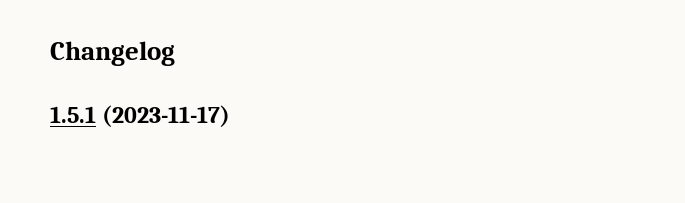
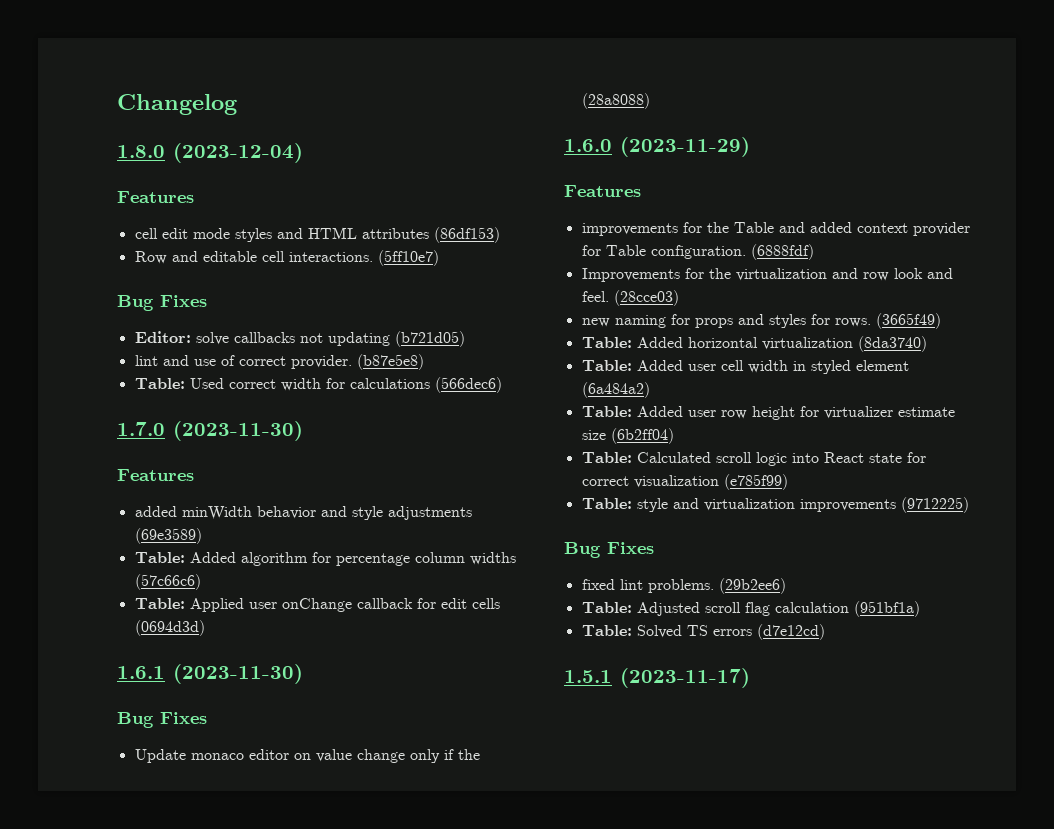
+ 1.8.0 (2023-12-04)
+ Features
+ cell edit mode styles and HTML attributes (86df153)
+ Row and editable cell interactions. (5ff10e7)
+ Bug Fixes
+ Editor: solve callbacks not updating (b721d05)
+ lint and use of correct provider. (b87e5e8)
+ Table: Used correct width for calculations (566dec6)
+ 1.7.0 (2023-11-30)
+ Features
+ added minWidth behavior and style adjustments (69e3589)
+ Table: Added algorithm for percentage column widths (57c66c6)
+ Table: Applied user onChange callback for edit cells (0694d3d)
+ 1.6.1 (2023-11-30)
+ Bug Fixes
+ Update monaco editor on value change only if the (28a8088)
+ 1.6.0 (2023-11-29)
+ Features
+ improvements for the Table and added context provider for Table configuration. (6888fdf)
+ Improvements for the virtualization and row look and feel. (28cce03)
+ new naming for props and styles for rows. (3665f49)
+ Table: Added horizontal virtualization (8da3740)
+ Table: Added user cell width in styled element (6a484a2)
+ Table: Added user row height for virtualizer estimate size (6b2ff04)
+ Table: Calculated scroll logic into React state for correct visualization (e785f99)
+ Table: style and virtualization improvements (9712225)
+ Bug Fixes
+ fixed lint problems. (29b2ee6)
+ Table: Adjusted scroll flag calculation (951bf1a)
+ Table: Solved TS errors (d7e12cd)

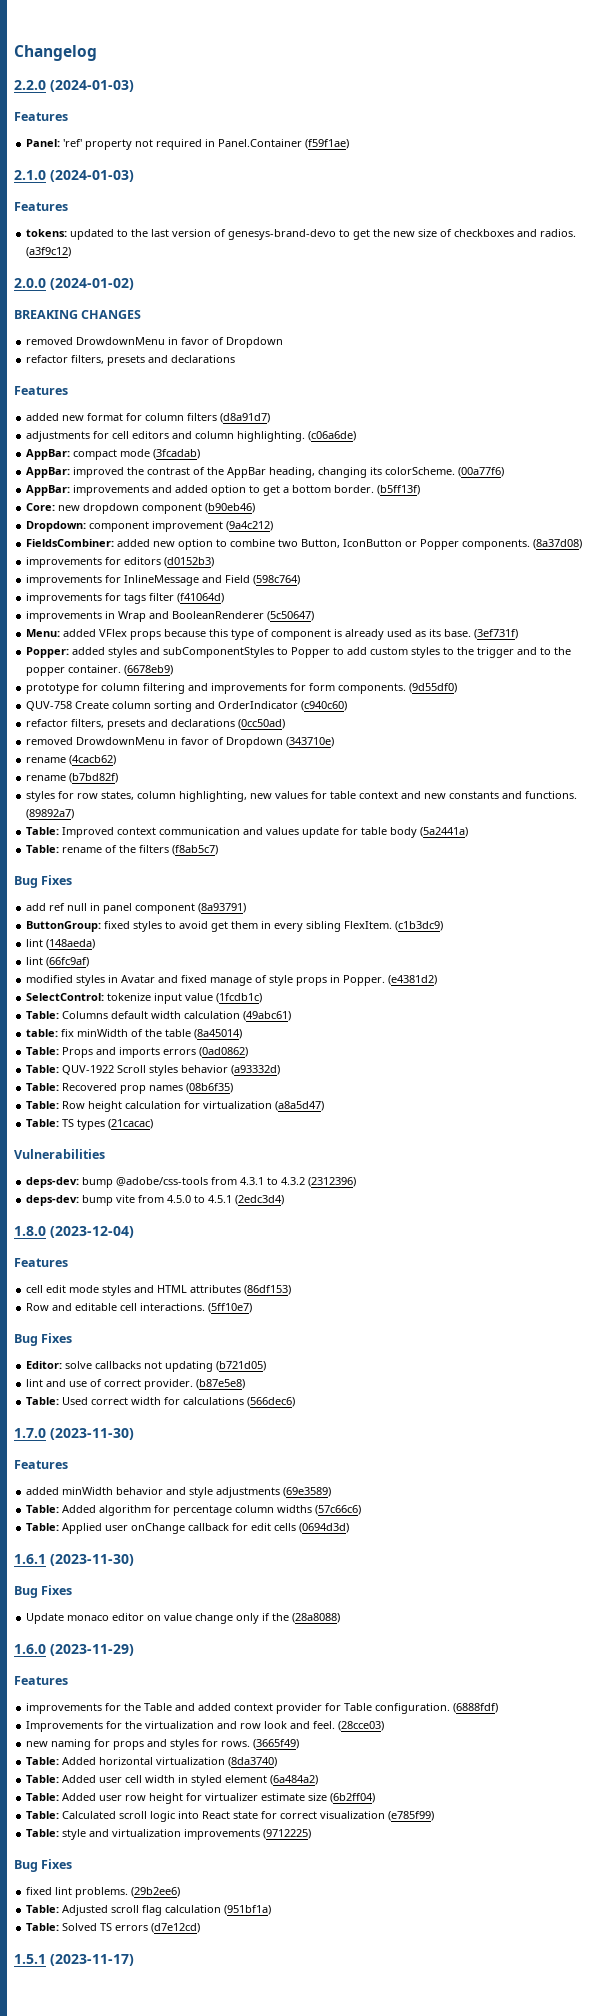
+ 2.2.0 (2024-01-03)
+ Features
+ Panel: 'ref' property not required in Panel.Container (f59f1ae)
+ 2.1.0 (2024-01-03)
+ Features
+ tokens: updated to the last version of genesys-brand-devo to get the new size of checkboxes and radios. (a3f9c12)
+ 2.0.0 (2024-01-02)
+ BREAKING CHANGES
+ removed DrowdownMenu in favor of Dropdown
+ refactor filters, presets and declarations
+ Features
+ added new format for column filters (d8a91d7)
+ adjustments for cell editors and column highlighting. (c06a6de)
+ AppBar: compact mode (3fcadab)
+ AppBar: improved the contrast of the AppBar heading, changing its colorScheme. (00a77f6)
+ AppBar: improvements and added option to get a bottom border. (b5ff13f)
+ Core: new dropdown component (b90eb46)
+ Dropdown: component improvement (9a4c212)
+ FieldsCombiner: added new option to combine two Button, IconButton or Popper components. (8a37d08)
+ improvements for editors (d0152b3)
+ improvements for InlineMessage and Field (598c764)
+ improvements for tags filter (f41064d)
+ improvements in Wrap and BooleanRenderer (5c50647)
+ Menu: added VFlex props because this type of component is already used as its base. (3ef731f)
+ Popper: added styles and subComponentStyles to Popper to add custom styles to the trigger and to the popper container. (6678eb9)
+ prototype for column filtering and improvements for form components. (9d55df0)
+ QUV-758 Create column sorting and OrderIndicator (c940c60)
+ refactor filters, presets and declarations (0cc50ad)
+ removed DrowdownMenu in favor of Dropdown (343710e)
+ rename (4cacb62)
+ rename (b7bd82f)
+ styles for row states, column highlighting, new values for table context and new constants and functions. (89892a7)
+ Table: Improved context communication and values update for table body (5a2441a)
+ Table: rename of the filters (f8ab5c7)
+ Bug Fixes
+ add ref null in panel component (8a93791)
+ ButtonGroup: fixed styles to avoid get them in every sibling FlexItem. (c1b3dc9)
+ lint (148aeda)
+ lint (66fc9af)
+ modified styles in Avatar and fixed manage of style props in Popper. (e4381d2)
+ SelectControl: tokenize input value (1fcdb1c)
+ Table: Columns default width calculation (49abc61)
+ table: fix minWidth of the table (8a45014)
+ Table: Props and imports errors (0ad0862)
+ Table: QUV-1922 Scroll styles behavior (a93332d)
+ Table: Recovered prop names (08b6f35)
+ Table: Row height calculation for virtualization (a8a5d47)
+ Table: TS types (21cacac)
+ Vulnerabilities
+ deps-dev: bump @adobe/css-tools from 4.3.1 to 4.3.2 (2312396)
+ deps-dev: bump vite from 4.5.0 to 4.5.1 (2edc3d4)

